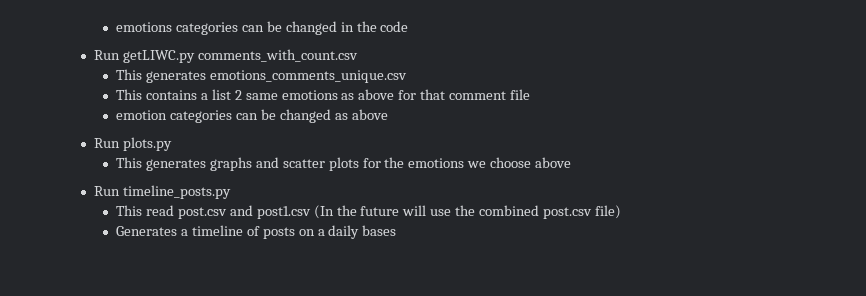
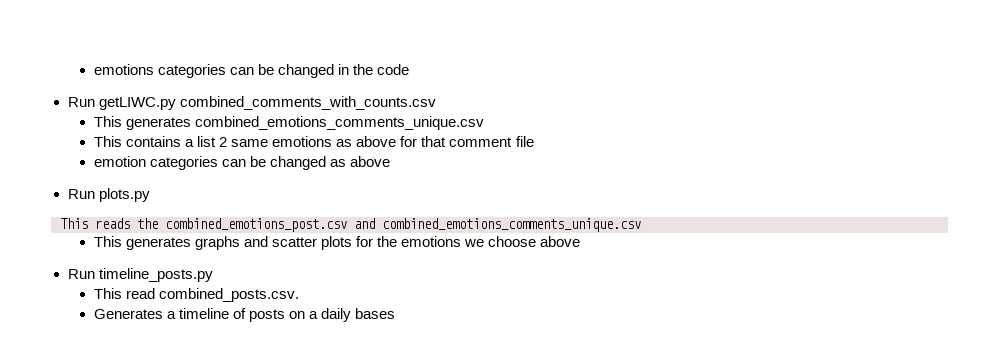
- Run getLIWC.py comments_with_count.csv
- This generates emotions_comments_unique.csv
+ Run getLIWC.py combined_comments_with_counts.csv
+ This generates combined_emotions_comments_unique.csv
+ This reads the combined_emotions_post.csv and combined_emotions_comments_unique.csv
- This read post.csv and post1.csv (In the future will use the combined post.csv file)
+ This read combined_posts.csv.

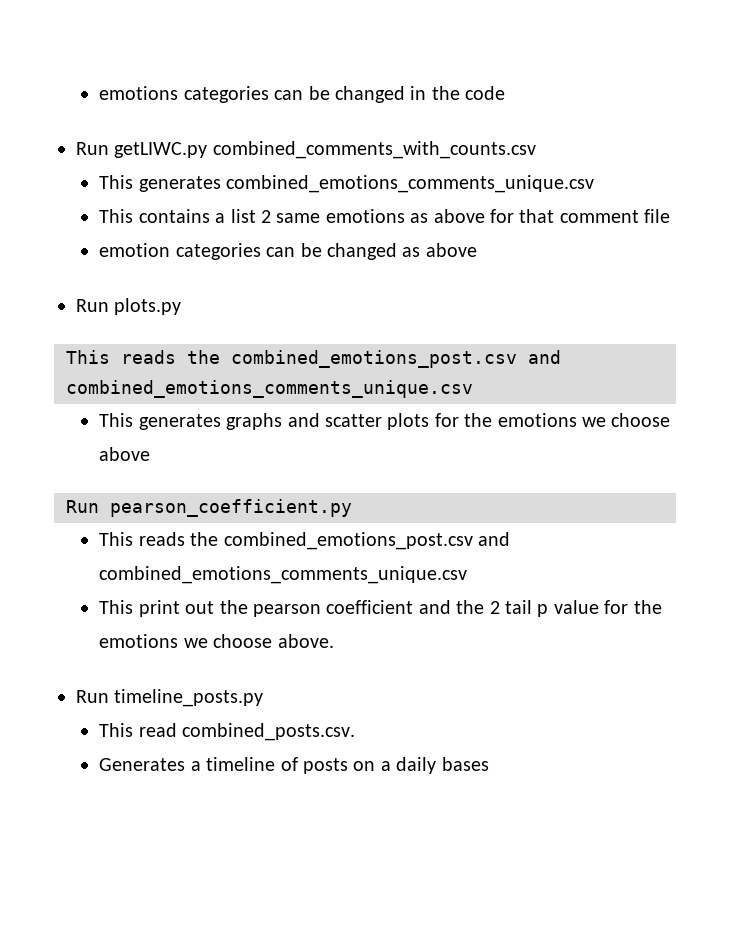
+ Run pearson_coefficient.py
+ This reads the combined_emotions_post.csv and combined_emotions_comments_unique.csv
+ This print out the pearson coefficient and the 2 tail p value for the emotions we choose above.

